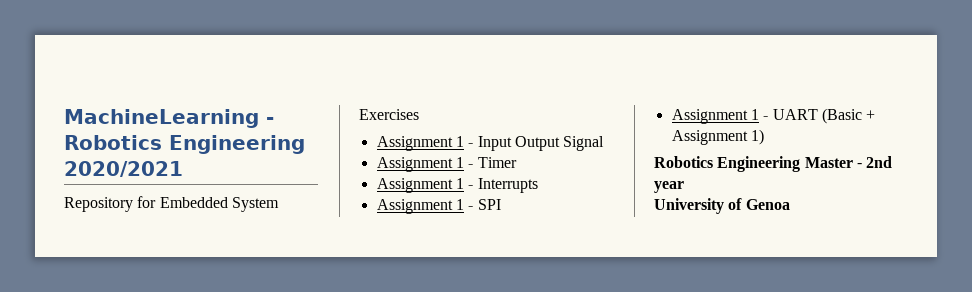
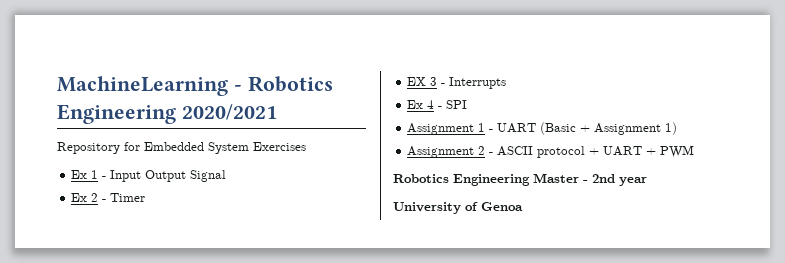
- Assignment 1 - Input Output Signal
+ Ex 1 - Input Output Signal
- Assignment 1 - Timer
+ Ex 2 - Timer
- Assignment 1 - Interrupts
+ EX 3 - Interrupts
- Assignment 1 - SPI
+ Ex 4 - SPI
+ Assignment 2 - ASCII protocol + UART + PWM

